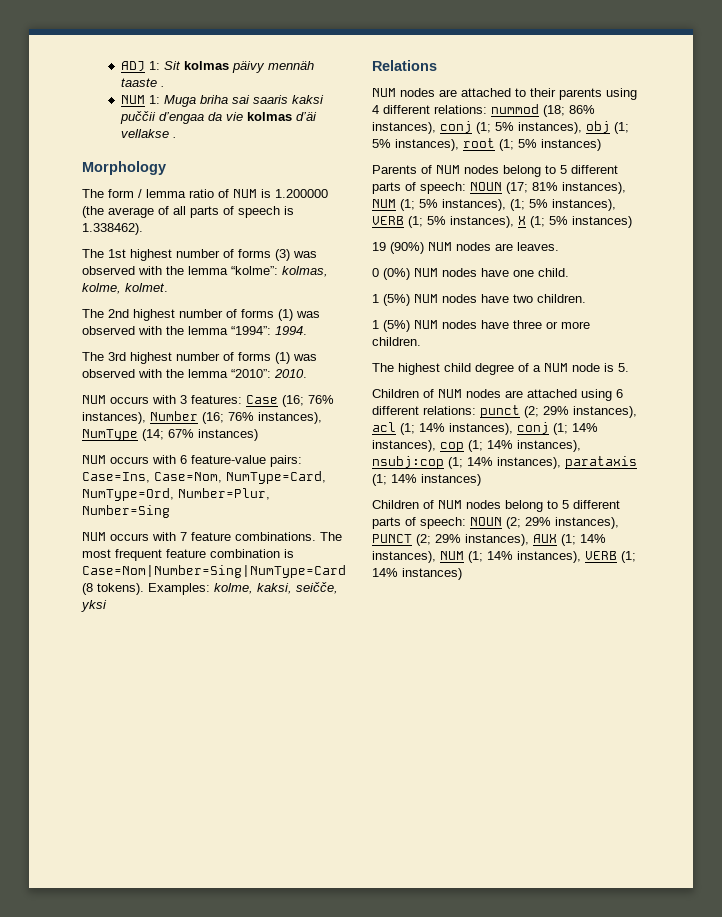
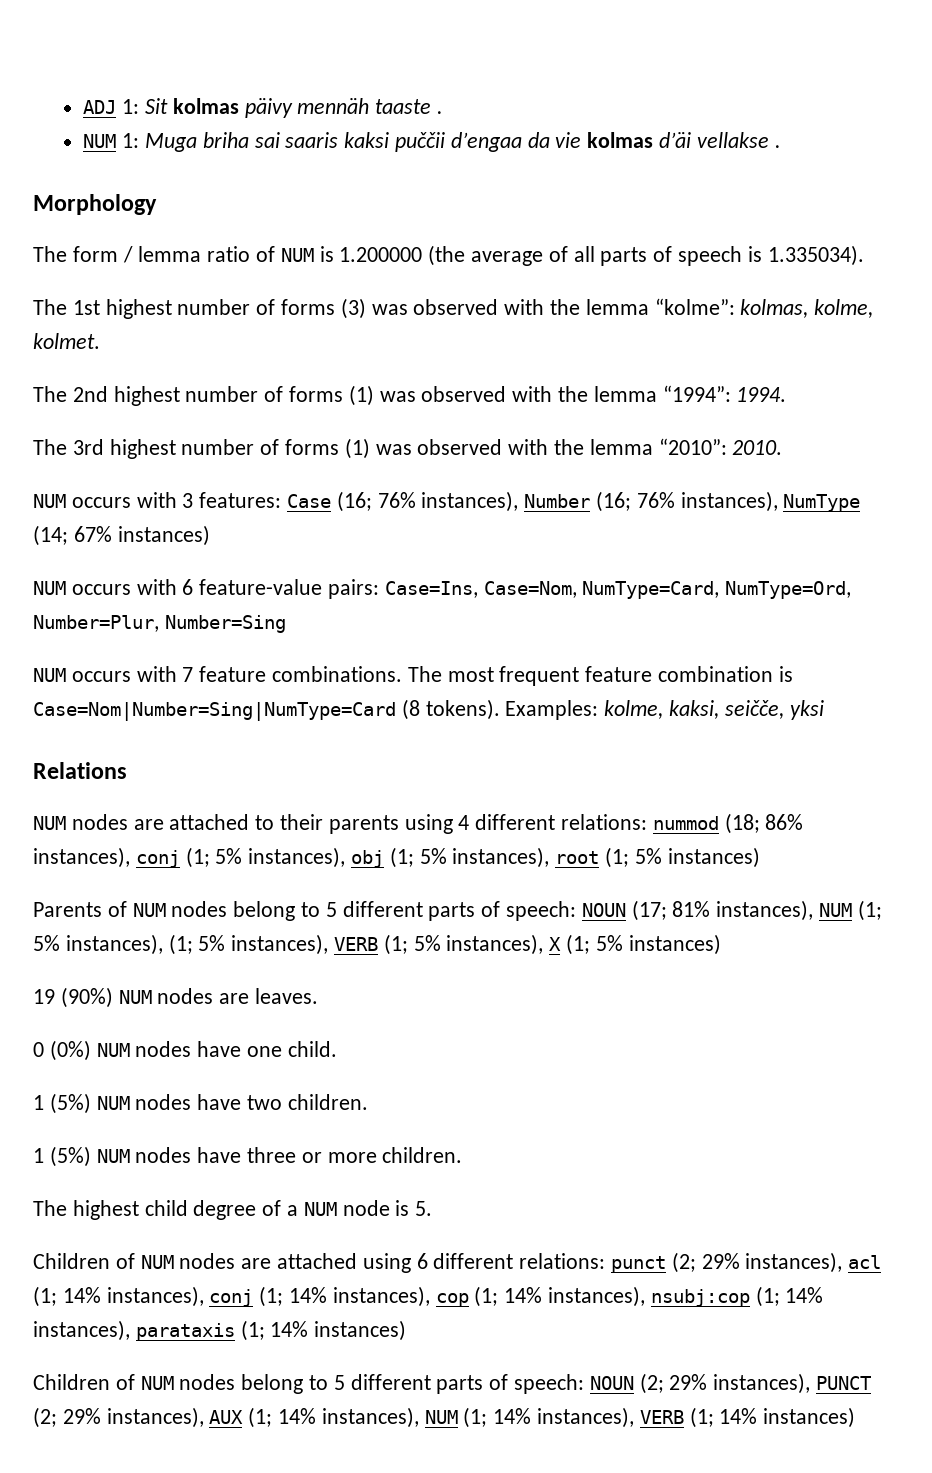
- The form / lemma ratio of NUM is 1.200000 (the average of all parts of speech is 1.338462).
+ The form / lemma ratio of NUM is 1.200000 (the average of all parts of speech is 1.335034).

